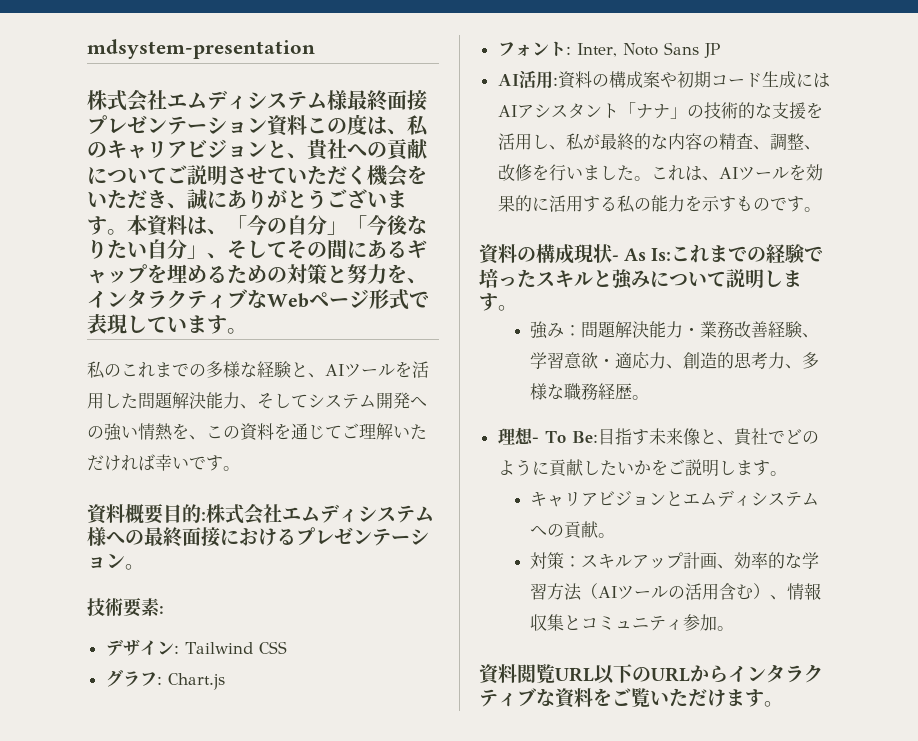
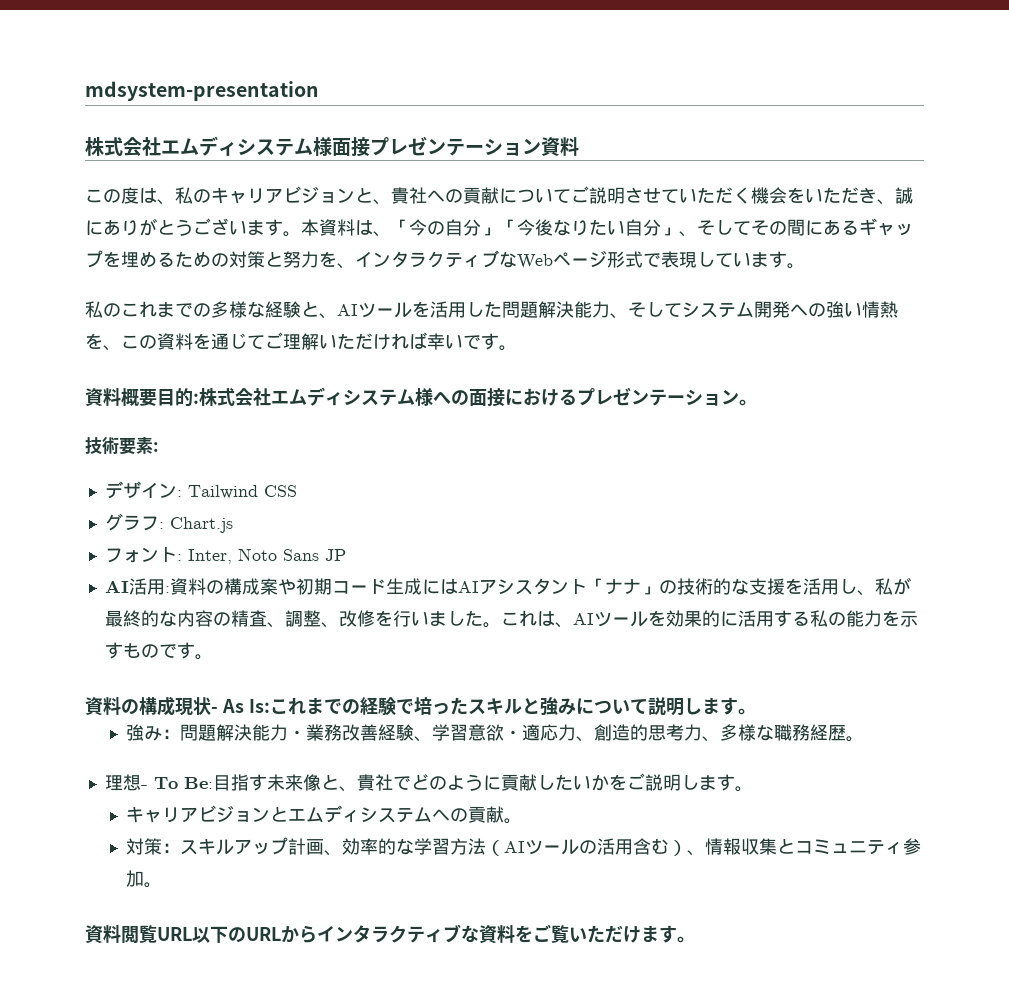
- 株式会社エムディシステム様最終面接プレゼンテーション資料この度は、私のキャリアビジョンと、貴社への貢献についてご説明させていただく機会をいただき、誠にありがとうございます。
+ 株式会社エムディシステム様面接プレゼンテーション資料
+ この度は、私のキャリアビジョンと、貴社への貢献についてご説明させていただく機会をいただき、誠にありがとうございます。
- 資料概要目的:株式会社エムディシステム様への最終面接におけるプレゼンテーション。
+ 資料概要目的:株式会社エムディシステム様への面接におけるプレゼンテーション。

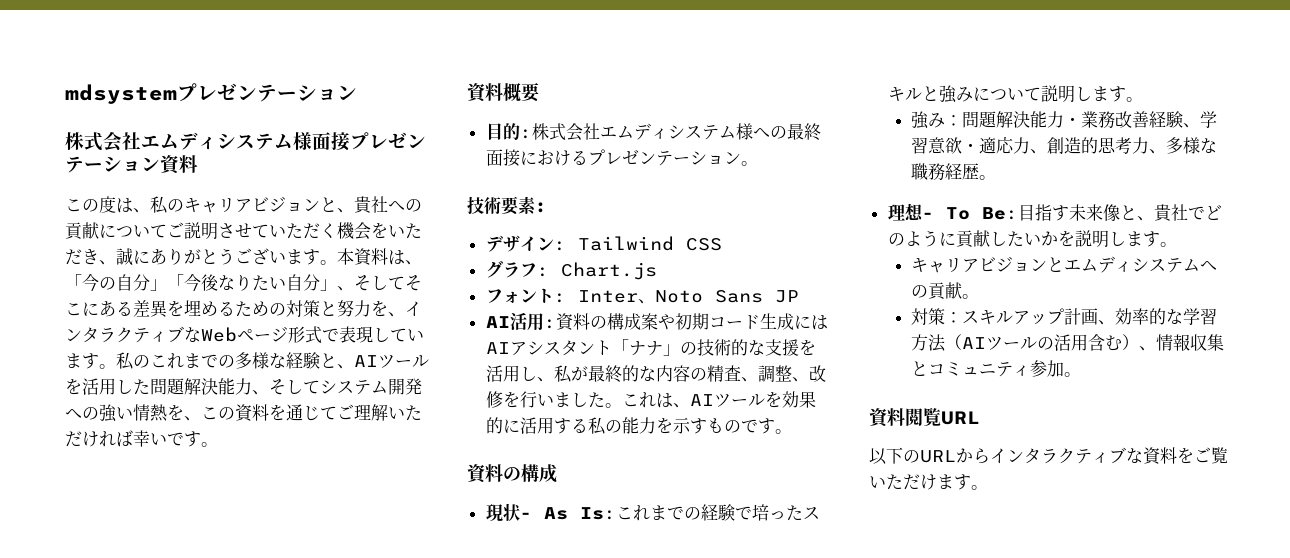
- mdsystem-presentation
+ mdsystemプレゼンテーション
- 本資料は、「今の自分」「今後なりたい自分」、そしてその間にあるギャップを埋めるための対策と努力を、インタラクティブなWebページ形式で表現しています。
- 私のこれまでの多様な経験と、AIツールを活用した問題解決能力、そしてシステム開発への強い情熱を、この資料を通じてご理解いただければ幸いです。
+ 本資料は、「今の自分」「今後なりたい自分」、そしてそこにある差異を埋めるための対策と努力を、インタラクティブなWebページ形式で表現しています。私のこれまでの多様な経験と、AIツールを活用した問題解決能力、そしてシステム開発への強い情熱を、この資料を通じてご理解いただければ幸いです。
- 資料概要目的:株式会社エムディシステム様への面接におけるプレゼンテーション。
+ 資料概要
+ 目的:株式会社エムディシステム様への最終面接におけるプレゼンテーション。
- フォント: Inter, Noto Sans JP
+ フォント: Inter、Noto Sans JP
  これは、AIツールを効果的に活用する私の能力を示すものです。
- 資料の構成現状- As Is:これまでの経験で培ったスキルと強みについて説明します。
+ 資料の構成
+ 現状- As Is:これまでの経験で培ったスキルと強みについて説明します。
- 理想- To Be:目指す未来像と、貴社でどのように貢献したいかをご説明します。
+ 理想- To Be:目指す未来像と、貴社でどのように貢献したいかを説明します。
- 資料閲覧URL以下のURLからインタラクティブな資料をご覧いただけます。
+ 資料閲覧URL
+ 以下のURLからインタラクティブな資料をご覧いただけます。

